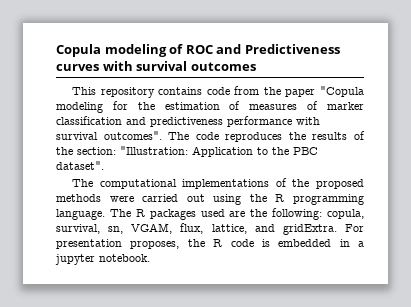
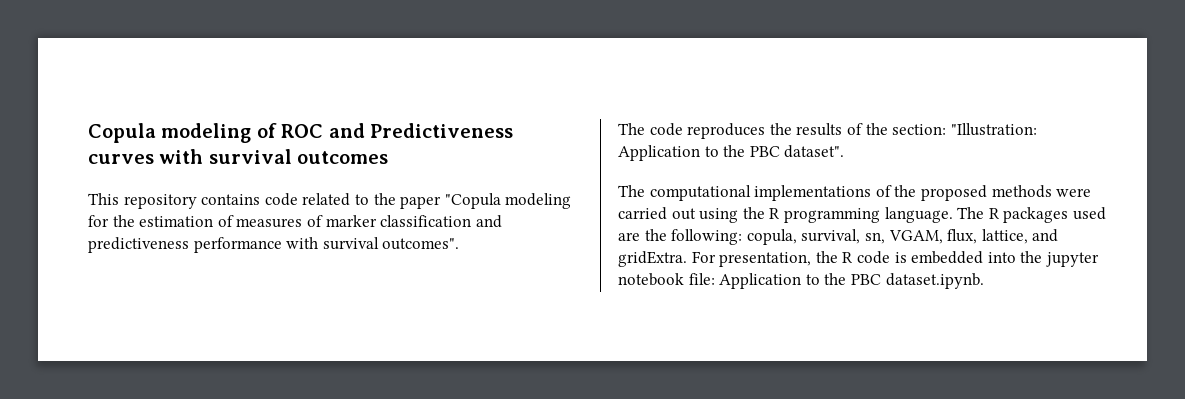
- This repository contains code from the paper "Copula modeling for the estimation of measures of marker classification and predictiveness performance with survival outcomes". The code reproduces the results of the section: "Illustration: Application to the PBC dataset".
+ This repository contains code related to the paper "Copula modeling for the estimation of measures of marker classification and predictiveness performance with survival outcomes".
+ The code reproduces the results of the section: "Illustration: Application to the PBC dataset".
- For presentation proposes, the R code is embedded in a jupyter notebook.
+ For presentation, the R code is embedded into the jupyter notebook file: Application to the PBC dataset.ipynb.

